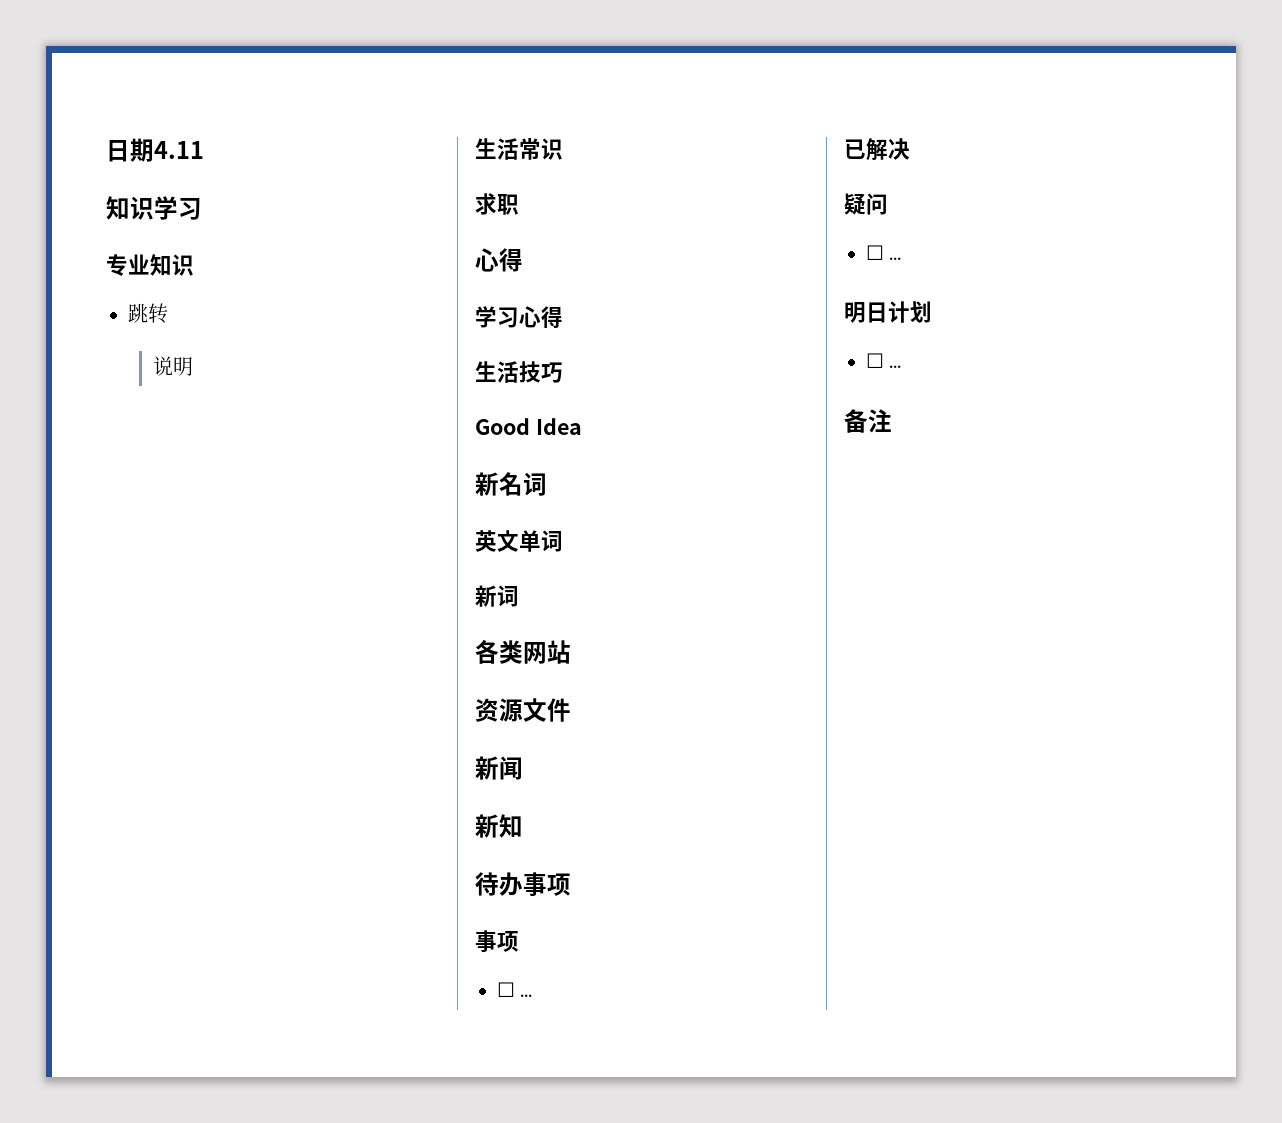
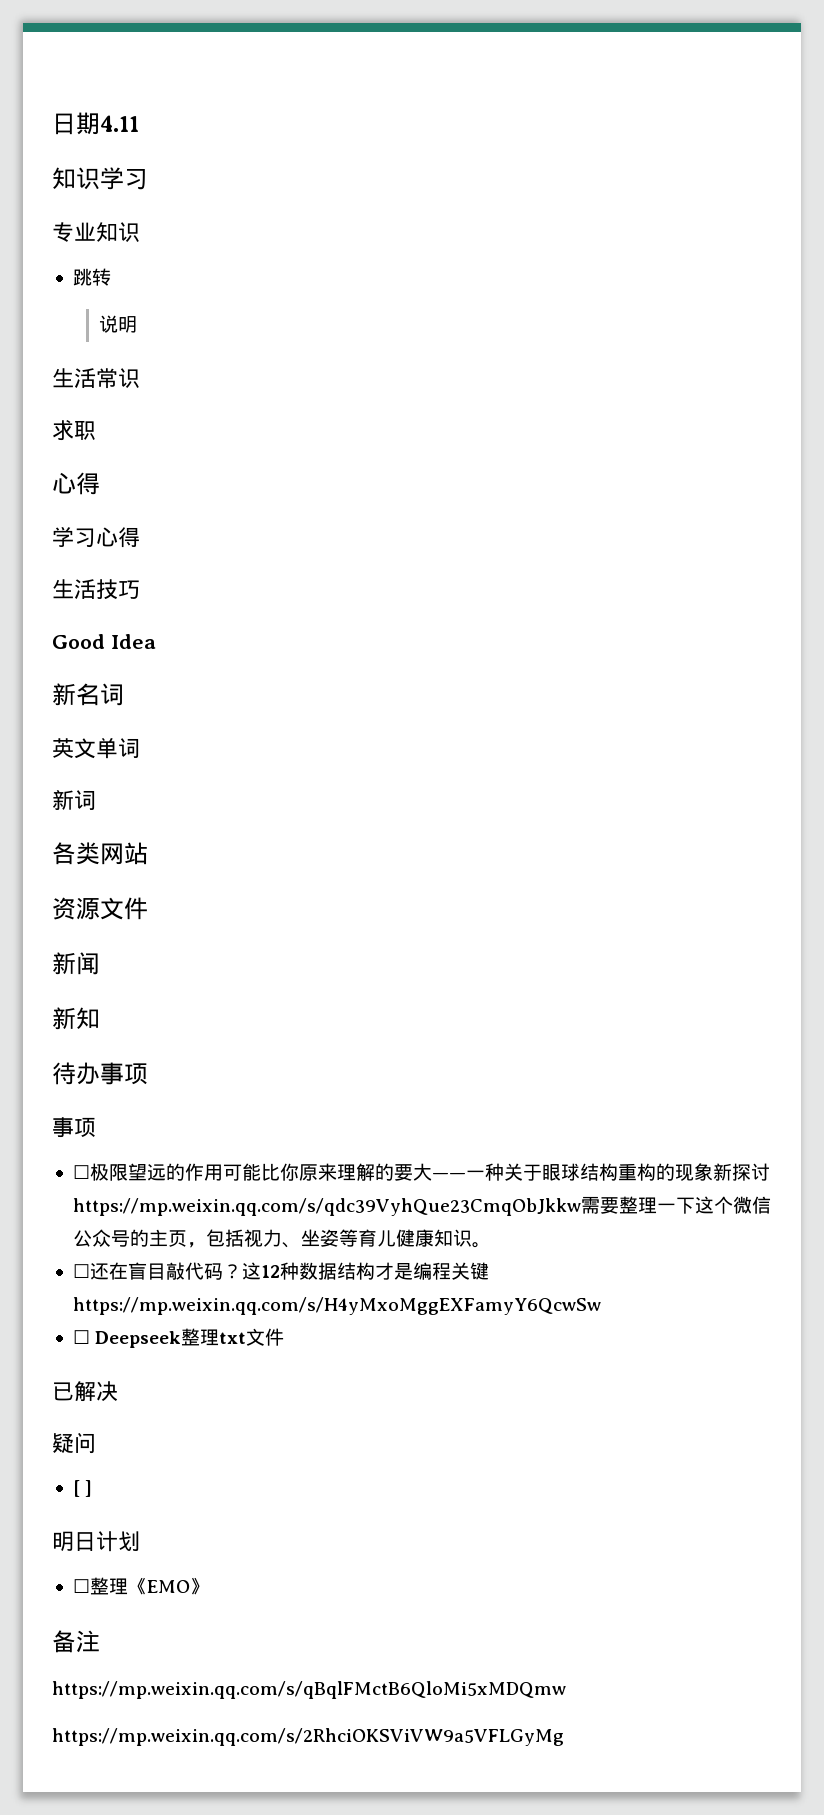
  待办事项
  事项
- ☐ ...
+ ☐极限望远的作用可能比你原来理解的要大——一种关于眼球结构重构的现象新探讨https://mp.weixin.qq.com/s/qdc39VyhQue23CmqObJkkw需要整理一下这个微信公众号的主页，包括视力、坐姿等育儿健康知识。
+ ☐还在盲目敲代码？这12种数据结构才是编程关键https://mp.weixin.qq.com/s/H4yMxoMggEXFamyY6QcwSw
+ ☐ Deepseek整理txt文件
  疑问
- ☐ ...
+ [ ]
  明日计划
- ☐ ...
+ ☐整理《EMO》
+ https://mp.weixin.qq.com/s/qBqlFMctB6QloMi5xMDQmw
+ https://mp.weixin.qq.com/s/2RhciOKSViVW9a5VFLGyMg

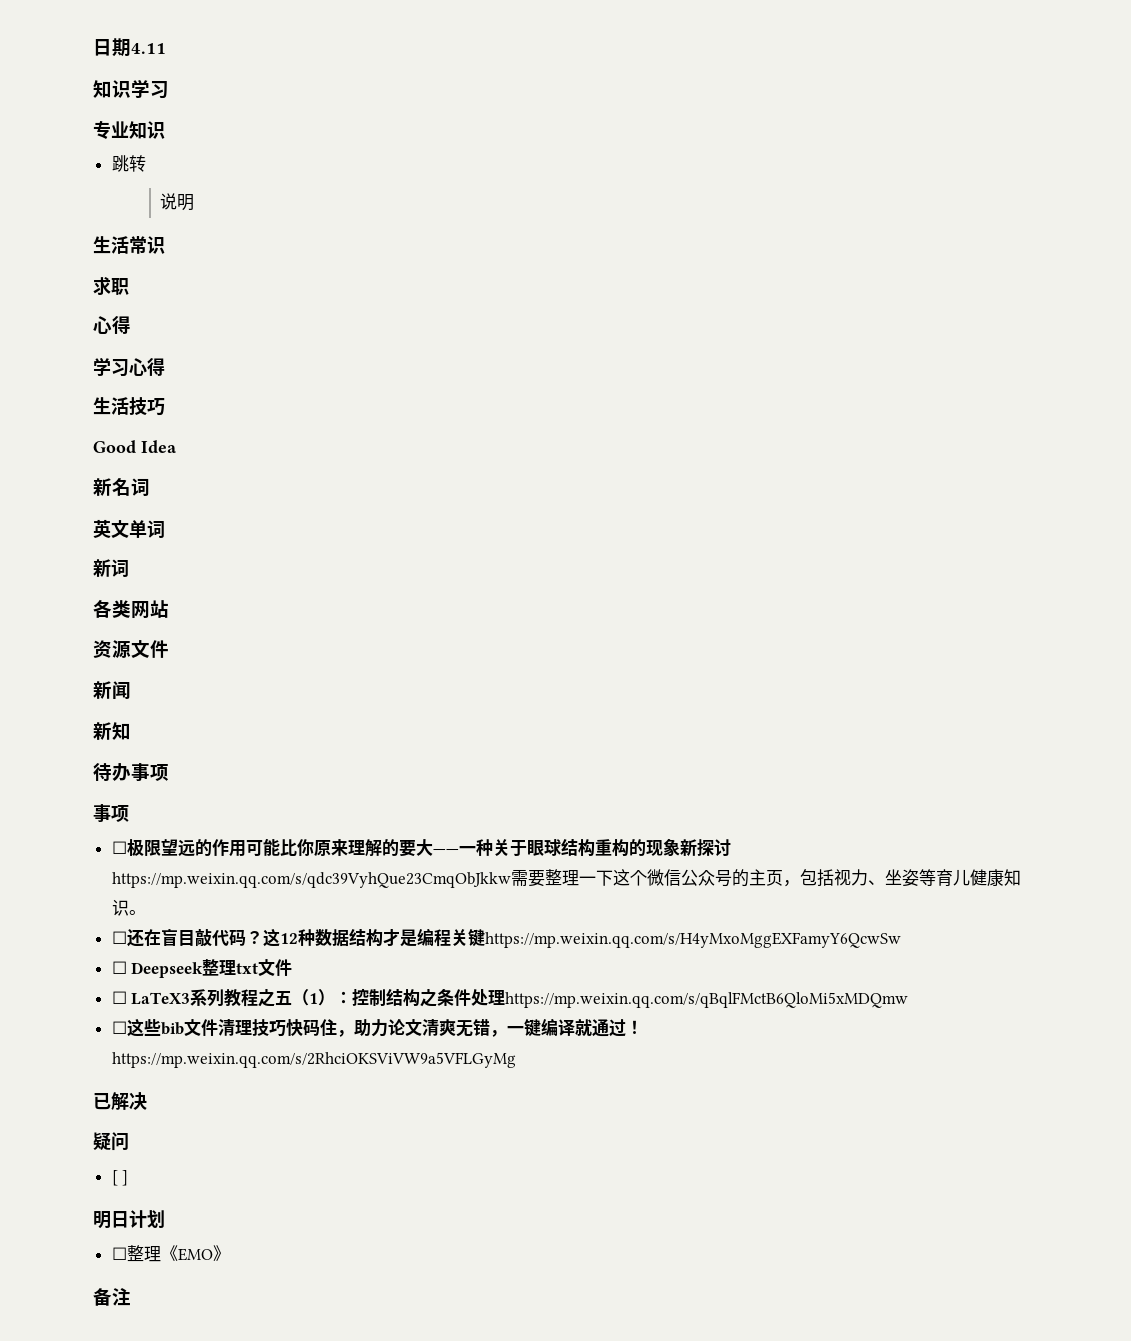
+ ☐ LaTeX3系列教程之五（1）：控制结构之条件处理https://mp.weixin.qq.com/s/qBqlFMctB6QloMi5xMDQmw
+ ☐这些bib文件清理技巧快码住，助力论文清爽无错，一键编译就通过！https://mp.weixin.qq.com/s/2RhciOKSViVW9a5VFLGyMg
- https://mp.weixin.qq.com/s/qBqlFMctB6QloMi5xMDQmw
- https://mp.weixin.qq.com/s/2RhciOKSViVW9a5VFLGyMg

